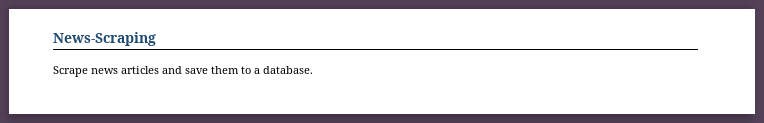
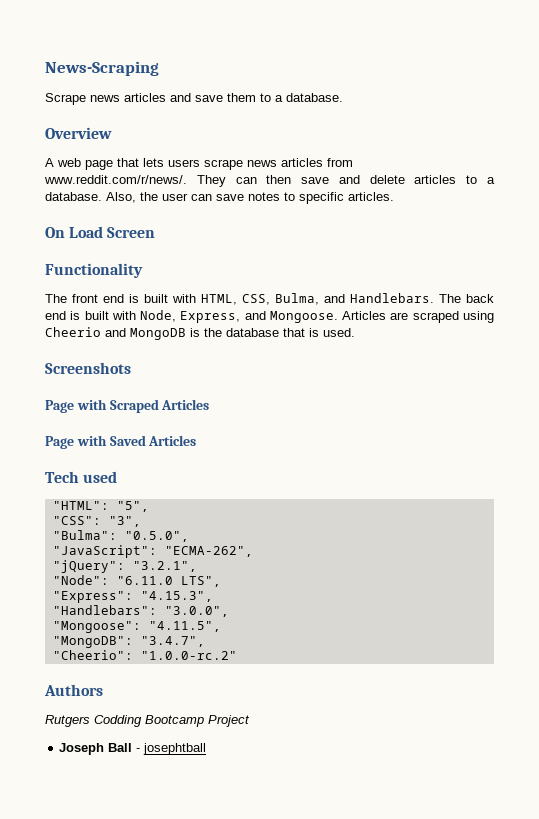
+ Overview
+ A web page that lets users scrape news articles from www.reddit.com/r/news/. They can then save and delete articles to a database. Also, the user can save notes to specific articles.
+ On Load Screen
+ Functionality
+ The front end is built with HTML, CSS, Bulma, and Handlebars. The back end is built with Node, Express, and Mongoose. Articles are scraped using Cheerio and MongoDB is the database that is used.
+ Screenshots
+ Page with Scraped Articles
+ Page with Saved Articles
+ Tech used
+ "HTML": "5",
+ "CSS": "3",
+ "Bulma": "0.5.0",
+ "JavaScript": "ECMA-262",
+ "jQuery": "3.2.1",
+ "Node": "6.11.0 LTS",
+ "Express": "4.15.3",
+ "Handlebars": "3.0.0",
+ "Mongoose": "4.11.5",
+ "MongoDB": "3.4.7",
+ "Cheerio": "1.0.0-rc.2"
+ Authors
+ Rutgers Codding Bootcamp Project
+ Joseph Ball - josephtball

